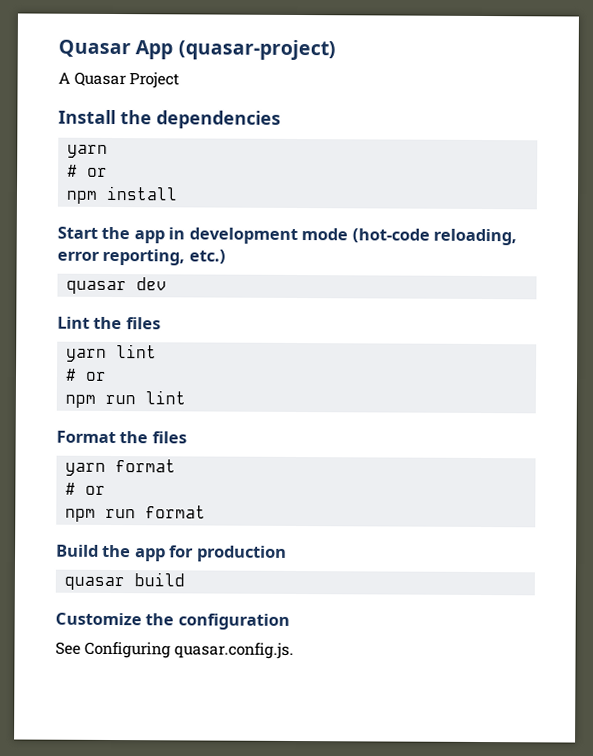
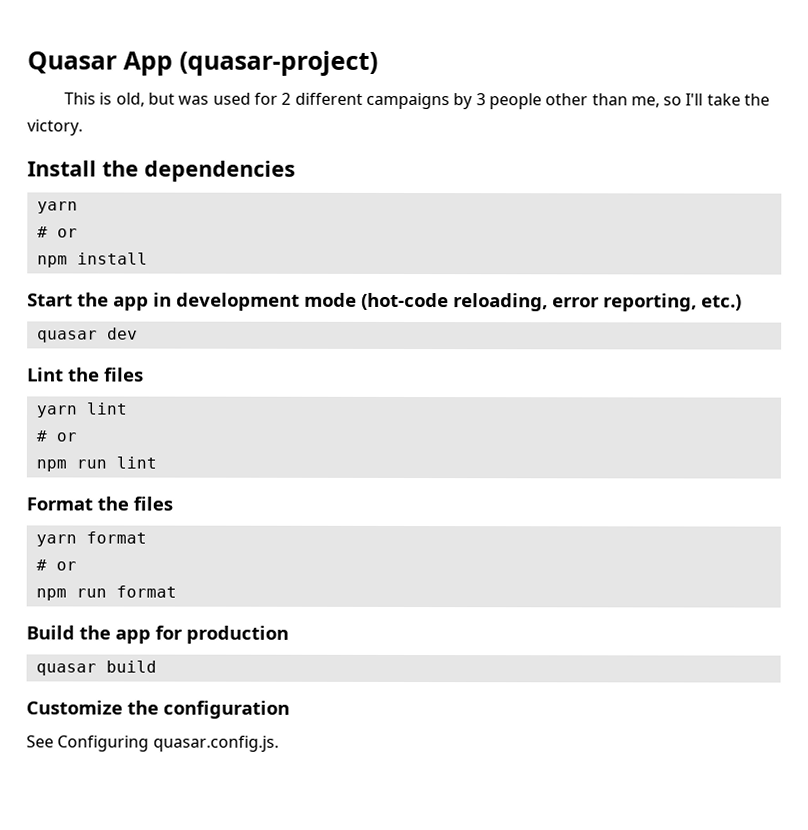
- A Quasar Project
+ This is old, but was used for 2 different campaigns by 3 people other than me, so I'll take the victory.

